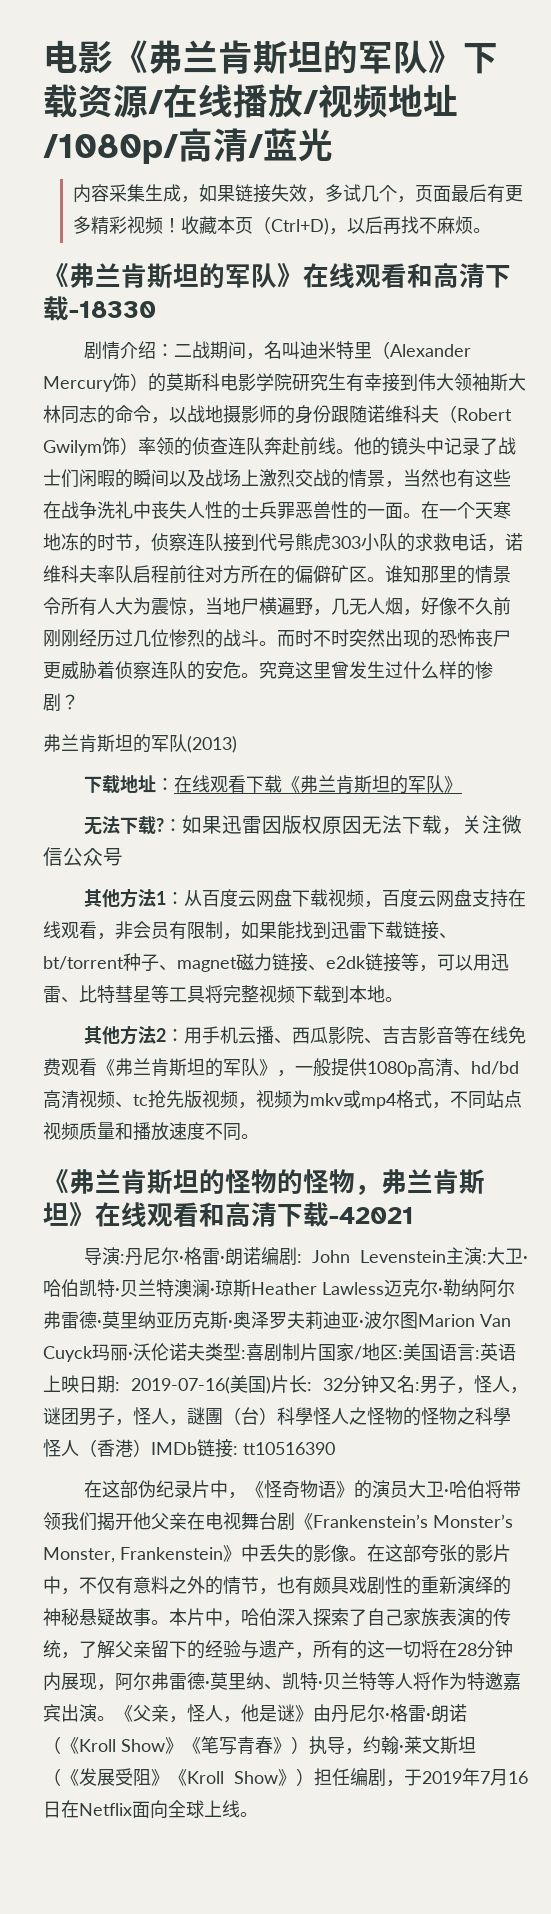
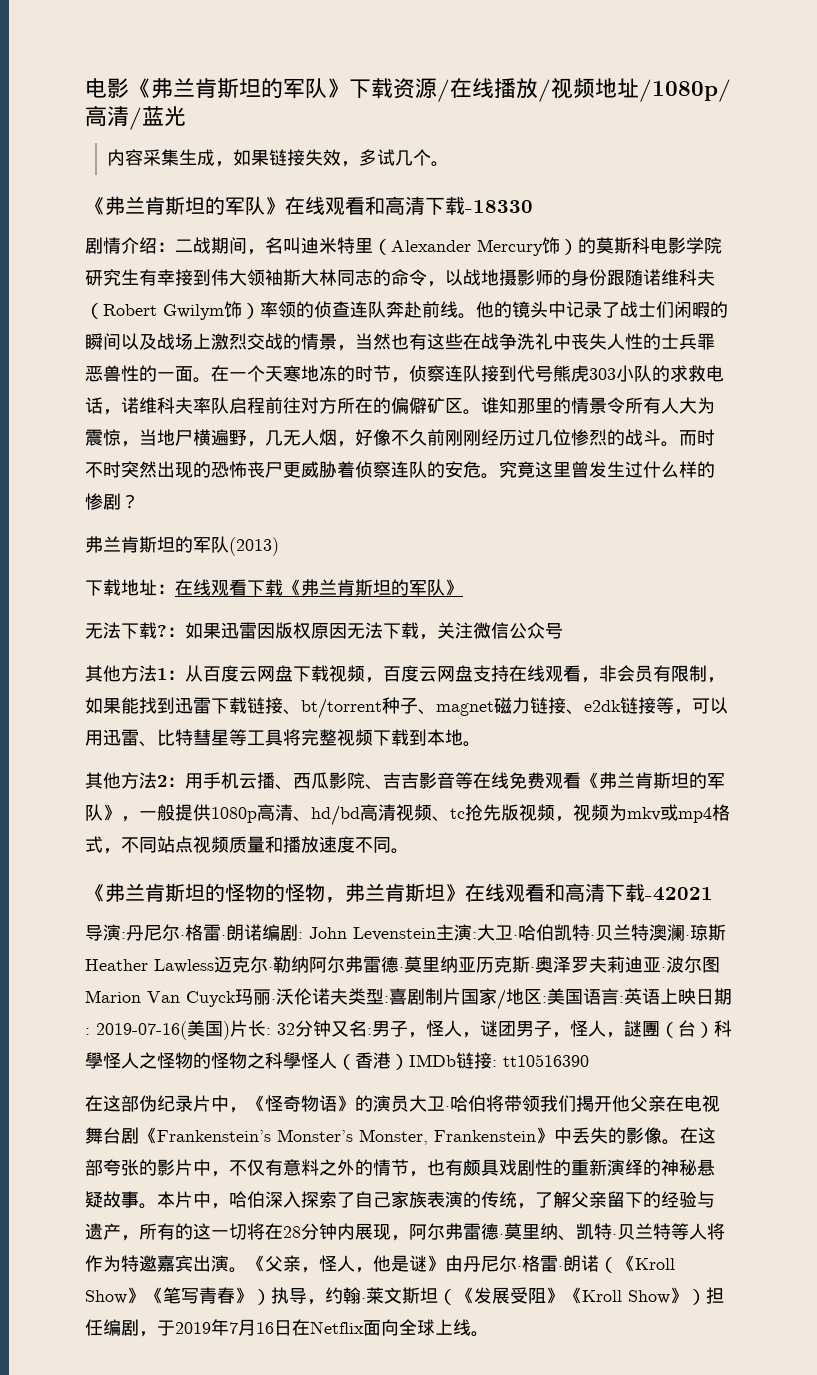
- 内容采集生成，如果链接失效，多试几个，页面最后有更多精彩视频！收藏本页（Ctrl+D)，以后再找不麻烦。
+ 内容采集生成，如果链接失效，多试几个。

